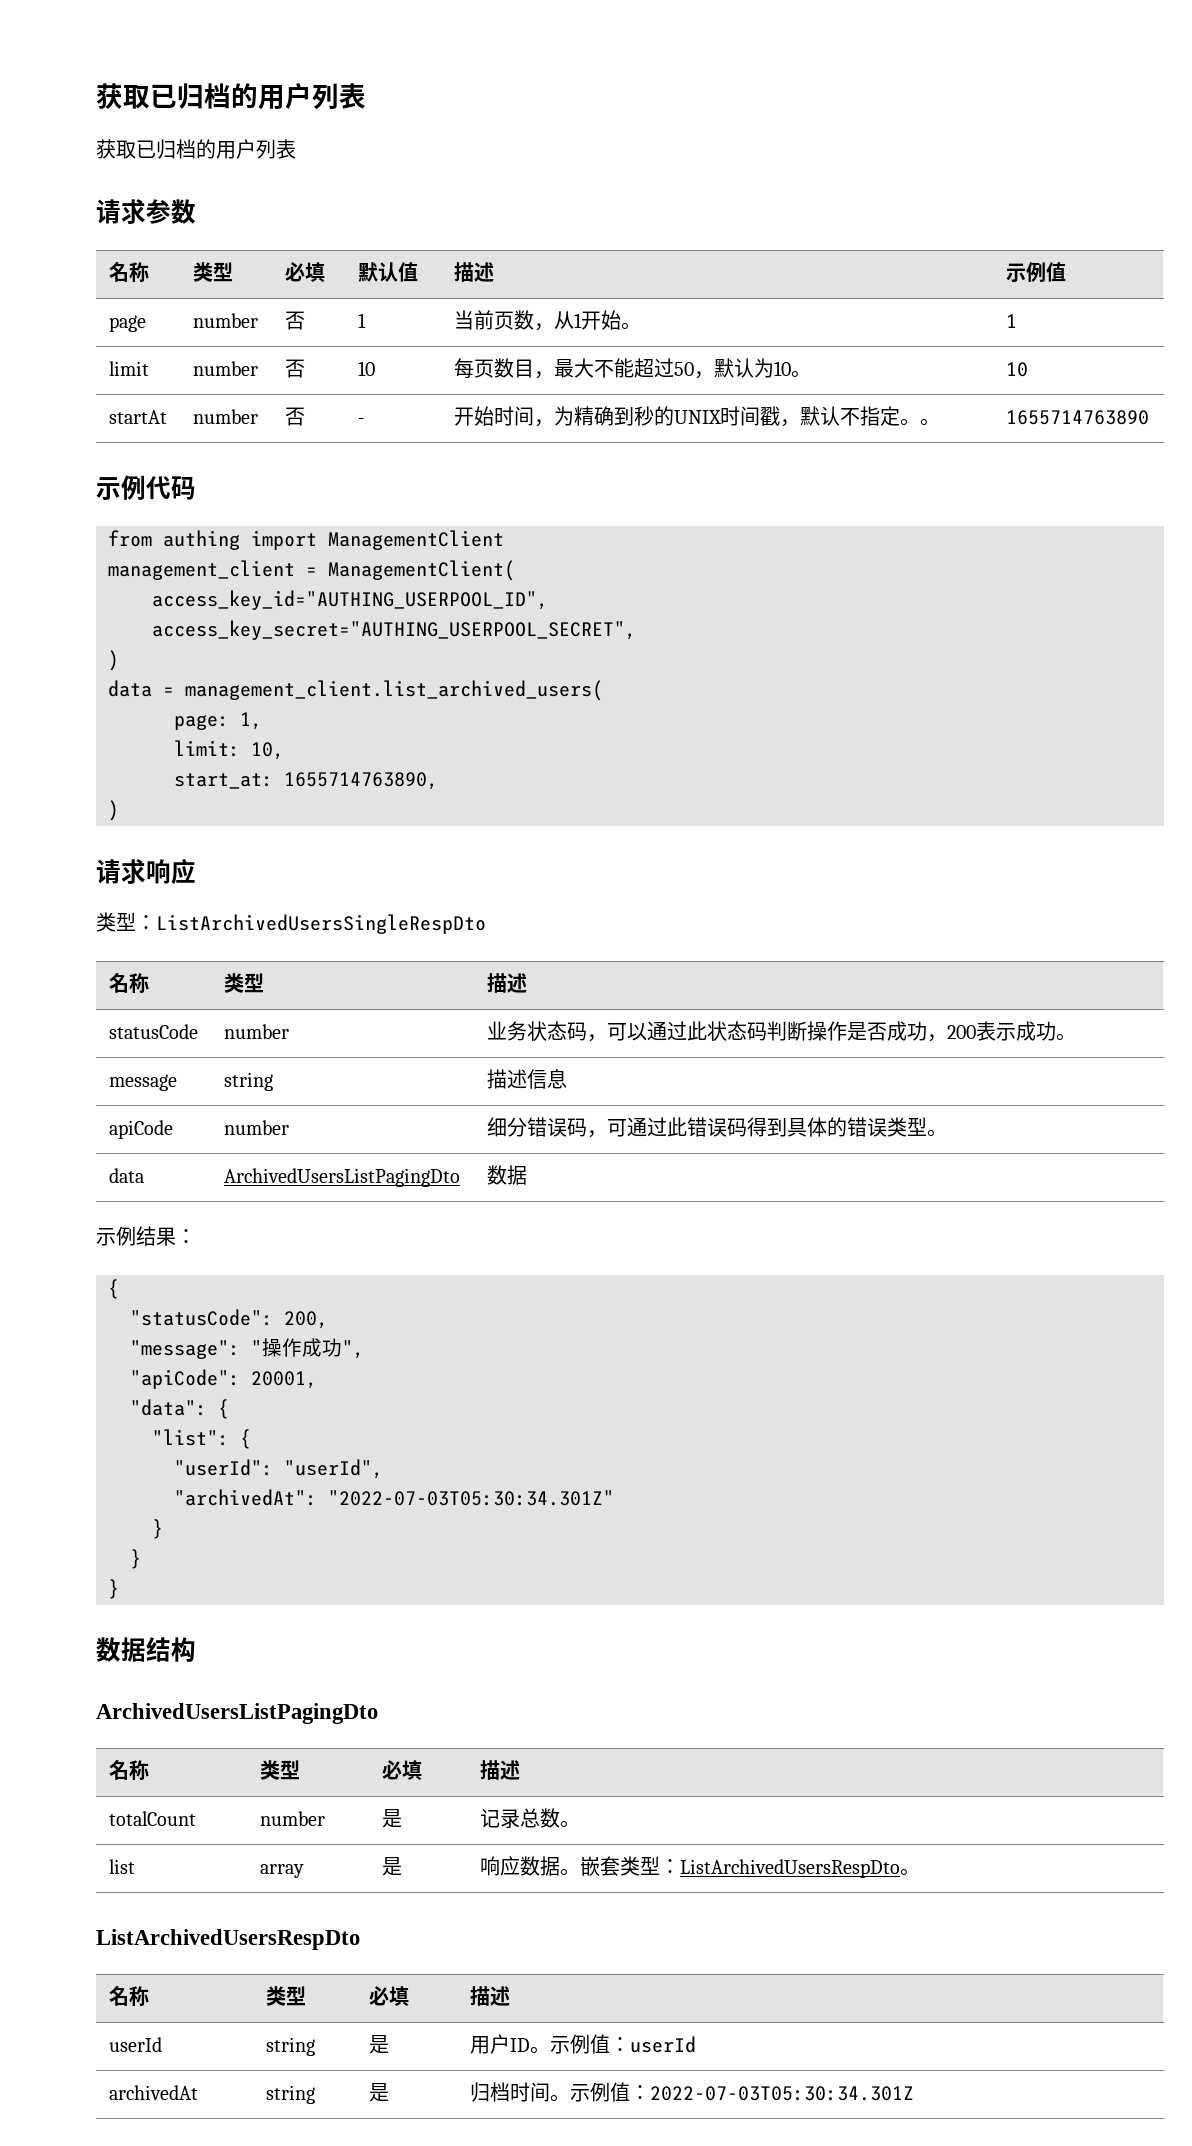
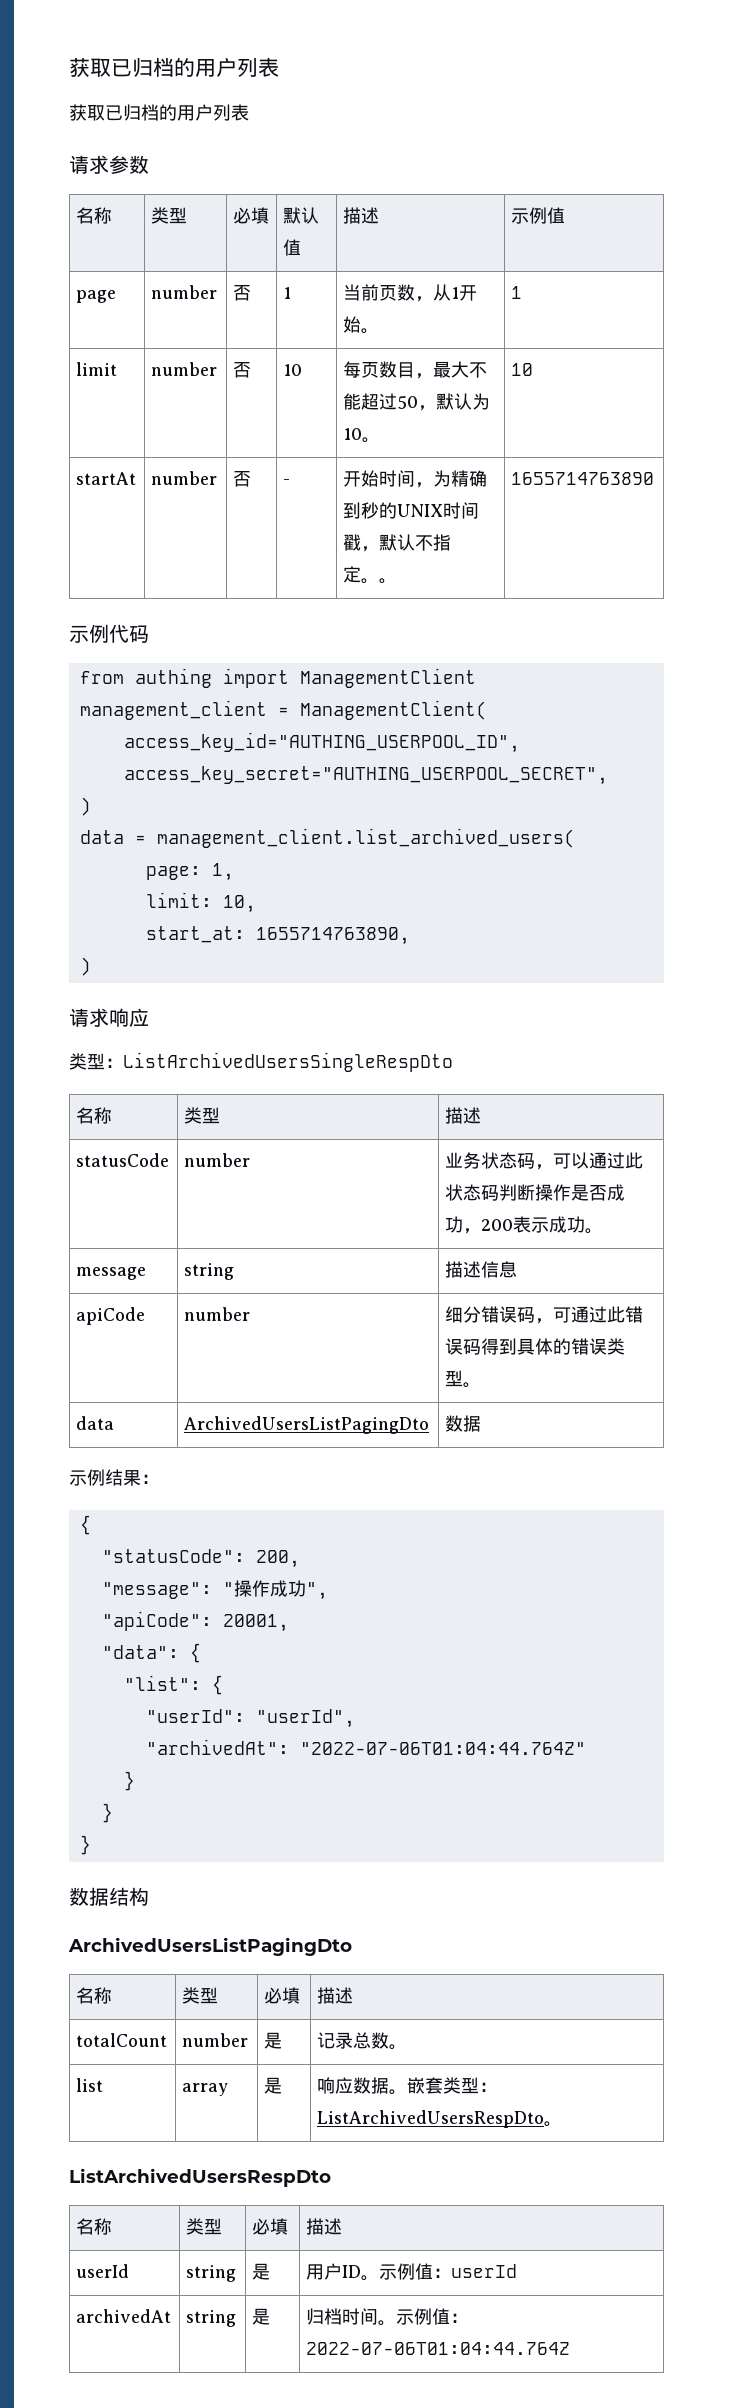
- "archivedAt": "2022-07-03T05:30:34.301Z"
+ "archivedAt": "2022-07-06T01:04:44.764Z"
- archivedAt | string | 是 | 归档时间。示例值：2022-07-03T05:30:34.301Z
+ archivedAt | string | 是 | 归档时间。示例值：2022-07-06T01:04:44.764Z

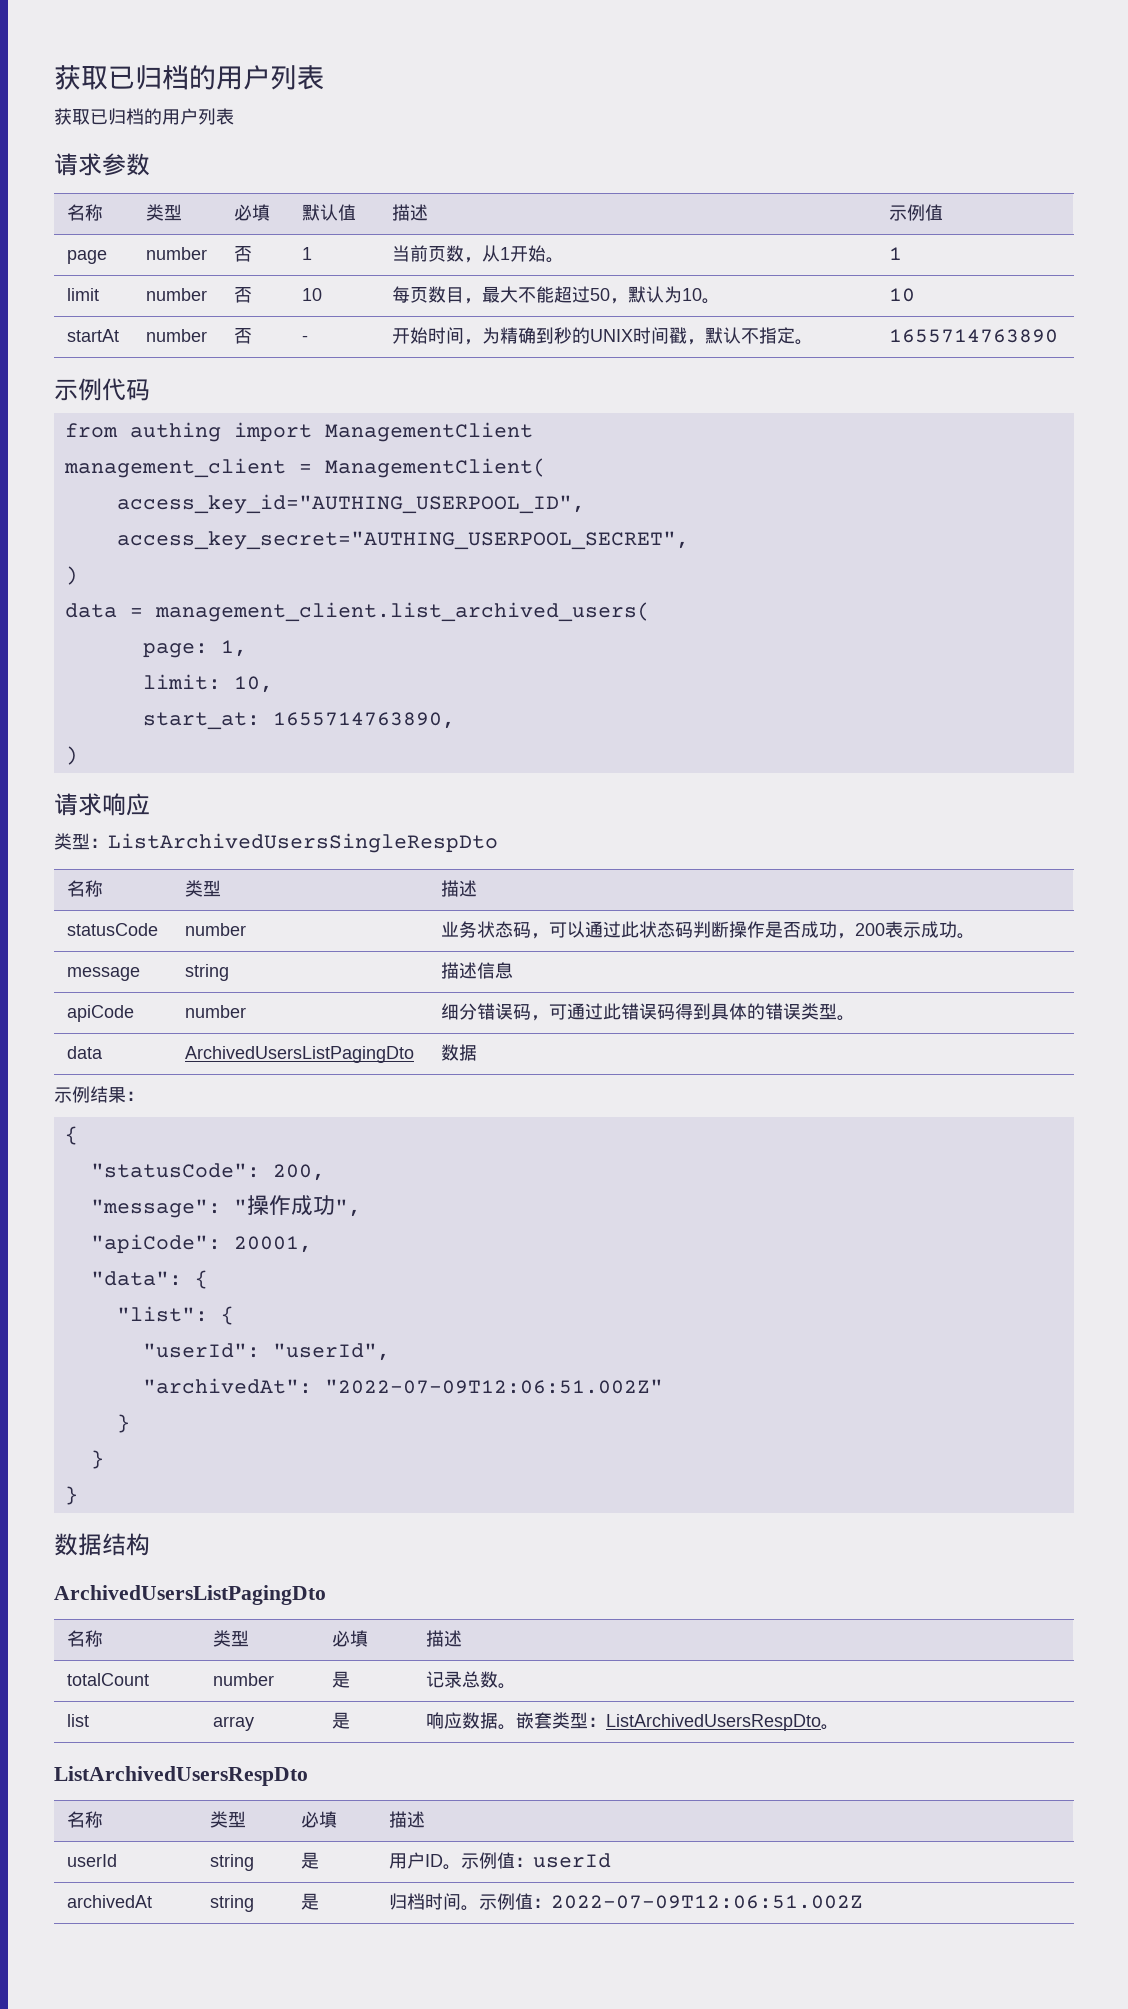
- startAt | number | 否 | - | 开始时间，为精确到秒的UNIX时间戳，默认不指定。。 | 1655714763890
+ startAt | number | 否 | - | 开始时间，为精确到秒的UNIX时间戳，默认不指定。 | 1655714763890
- "archivedAt": "2022-07-06T01:04:44.764Z"
+ "archivedAt": "2022-07-09T12:06:51.002Z"
- archivedAt | string | 是 | 归档时间。示例值：2022-07-06T01:04:44.764Z
+ archivedAt | string | 是 | 归档时间。示例值：2022-07-09T12:06:51.002Z

